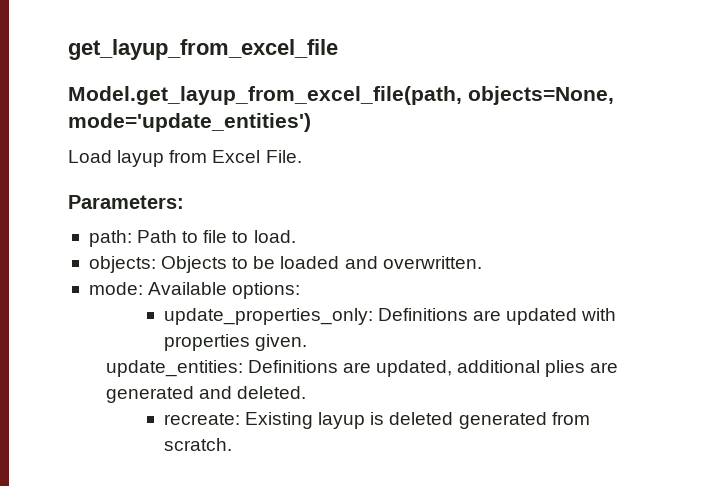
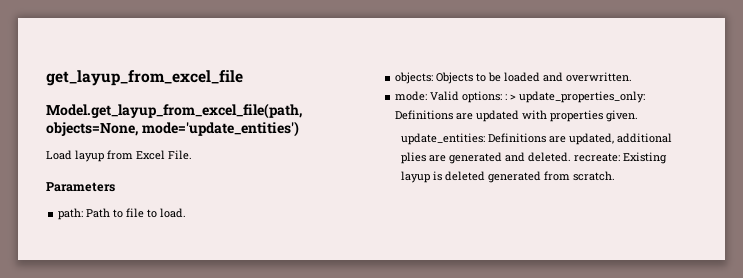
- Parameters:
+ Parameters
- mode: Available options:
- update_properties_only: Definitions are updated with properties given.
+ mode: Valid options: : > update_properties_only: Definitions are updated with properties given.
- update_entities: Definitions are updated, additional plies are generated and deleted.
- recreate: Existing layup is deleted generated from scratch.
+ update_entities: Definitions are updated, additional plies are generated and deleted. recreate: Existing layup is deleted generated from scratch.

